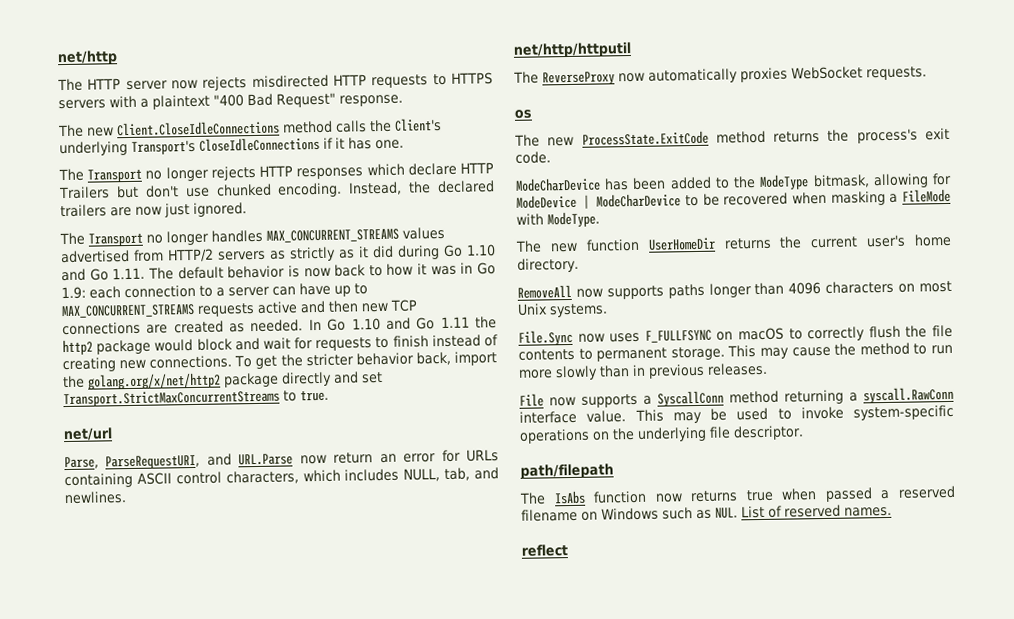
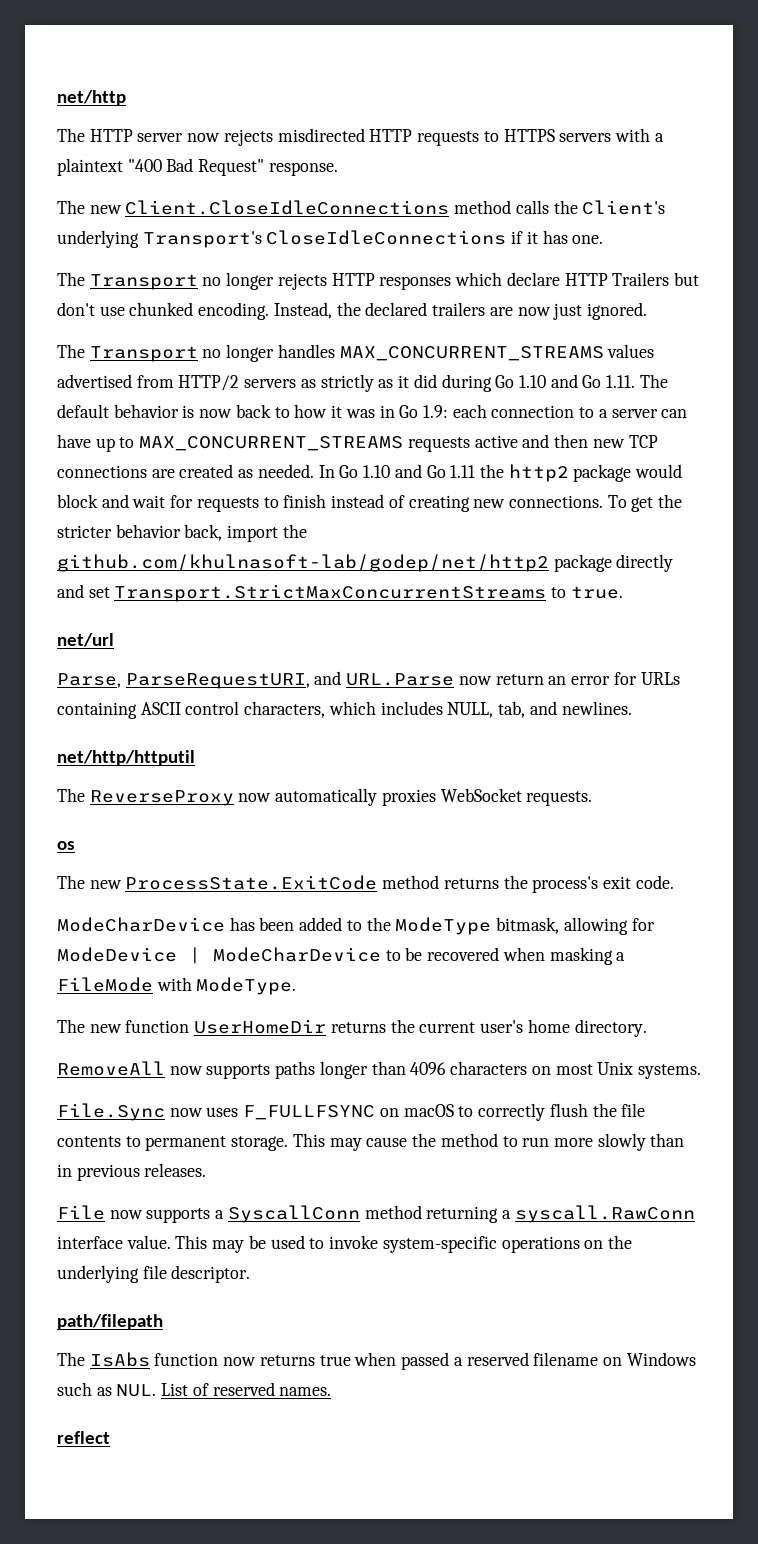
- To get the stricter behavior back, import the golang.org/x/net/http2 package directly and set Transport.StrictMaxConcurrentStreams to true.
+ To get the stricter behavior back, import the github.com/khulnasoft-lab/godep/net/http2 package directly and set Transport.StrictMaxConcurrentStreams to true.

